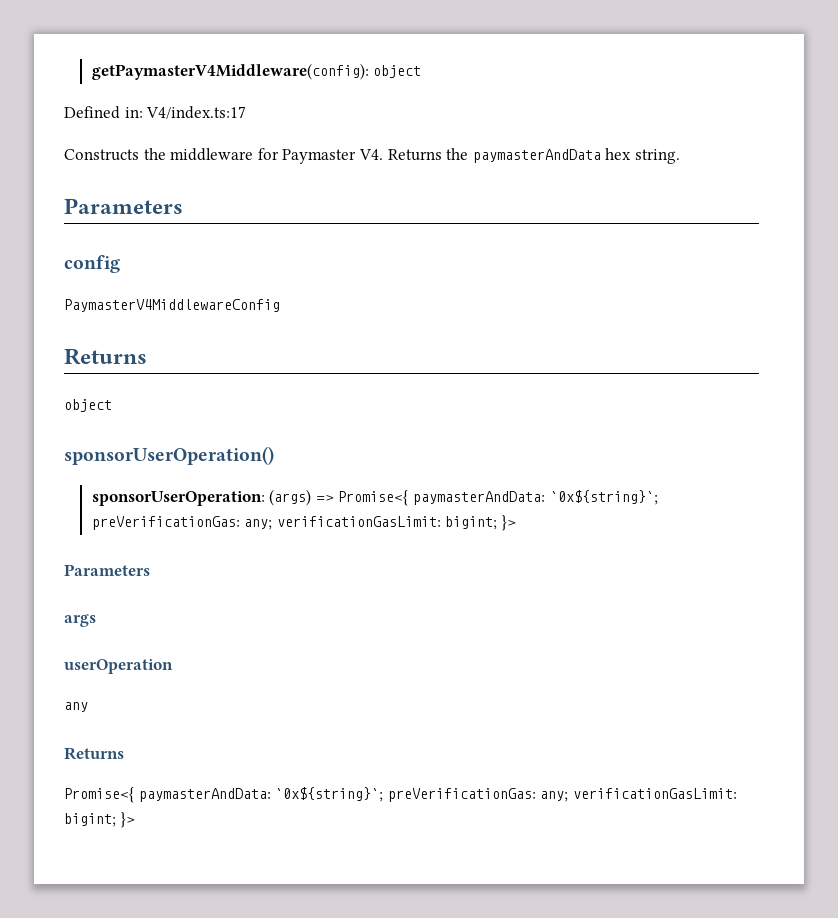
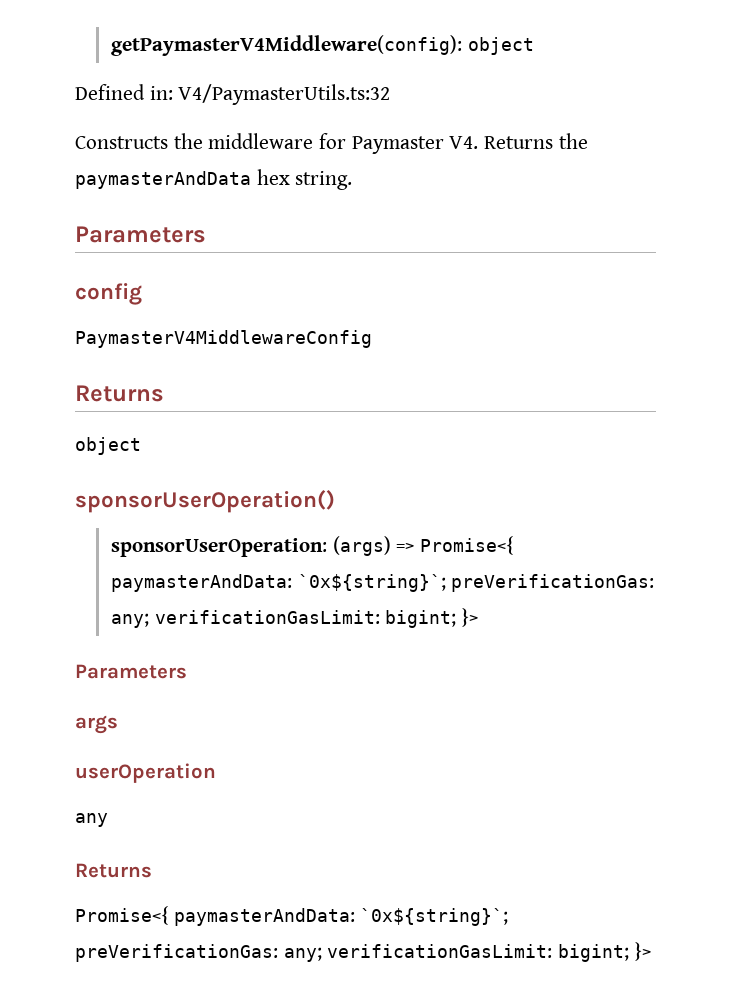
- Defined in: V4/index.ts:17
+ Defined in: V4/PaymasterUtils.ts:32

